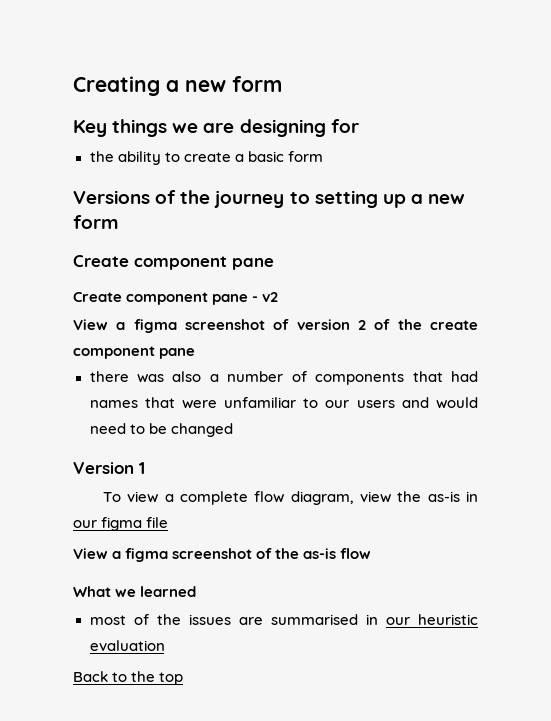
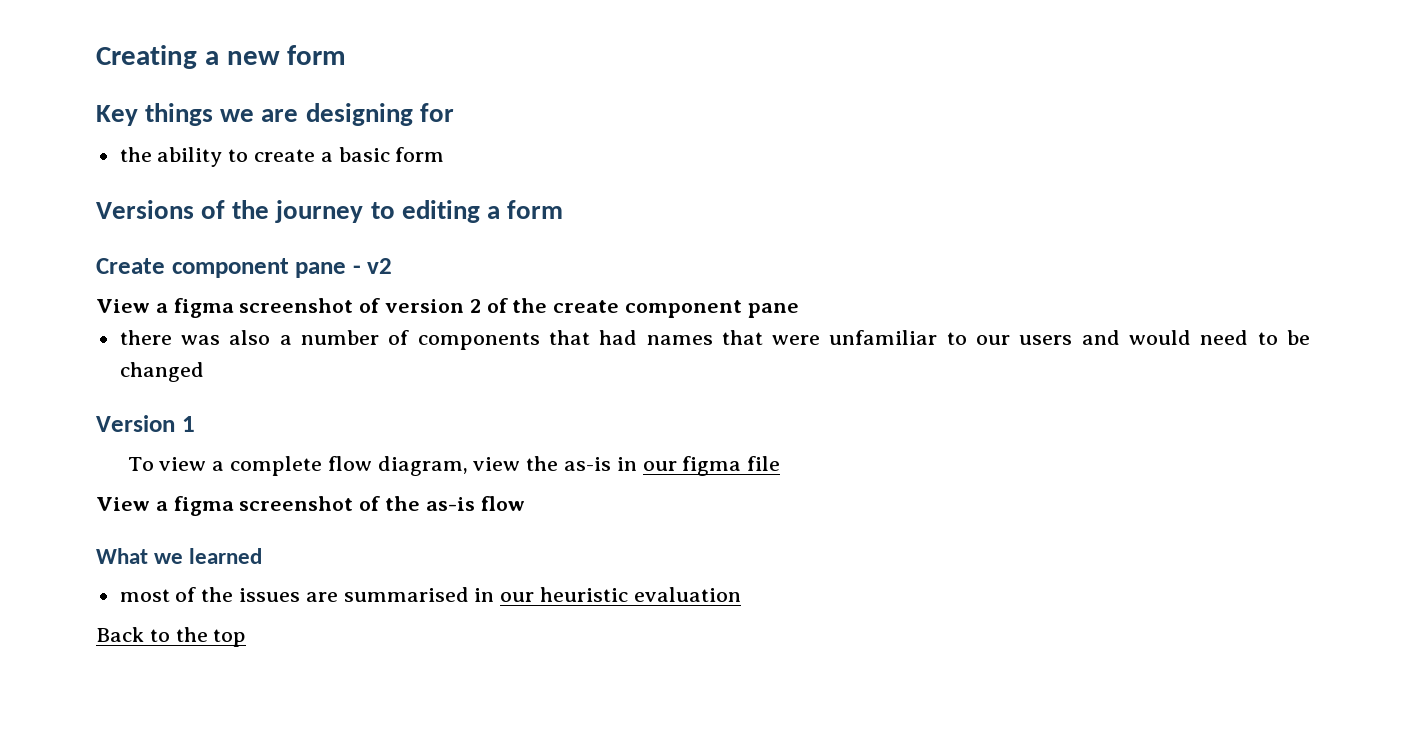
- Versions of the journey to setting up a new form
- Create component pane
+ Versions of the journey to editing a form

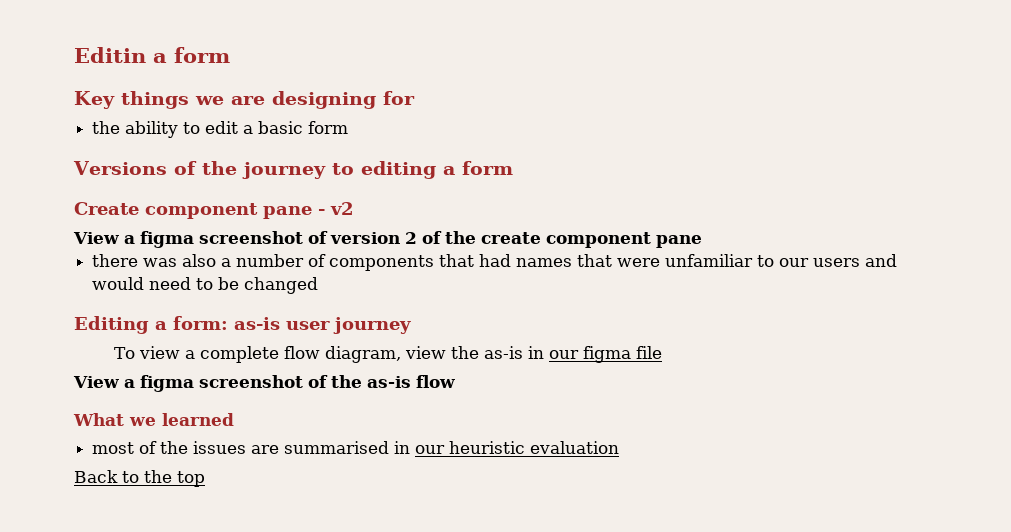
- Creating a new form
+ Editin a form
- the ability to create a basic form
+ the ability to edit a basic form
- Version 1
+ Editing a form: as-is user journey

